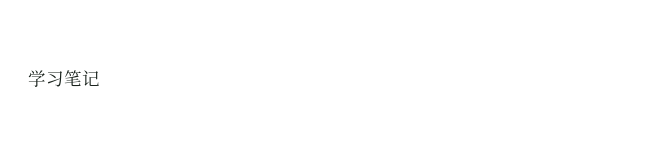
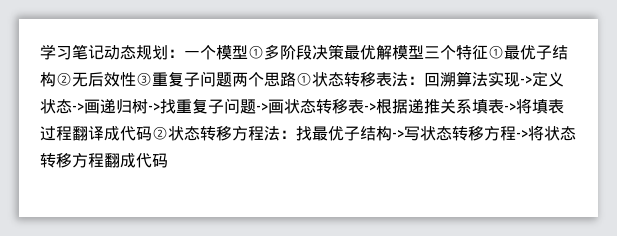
- 学习笔记
+ 学习笔记动态规划：一个模型①多阶段决策最优解模型三个特征①最优子结构②无后效性③重复子问题两个思路①状态转移表法：回溯算法实现->定义状态->画递归树->找重复子问题->画状态转移表->根据递推关系填表->将填表过程翻译成代码②状态转移方程法：找最优子结构->写状态转移方程->将状态转移方程翻成代码

